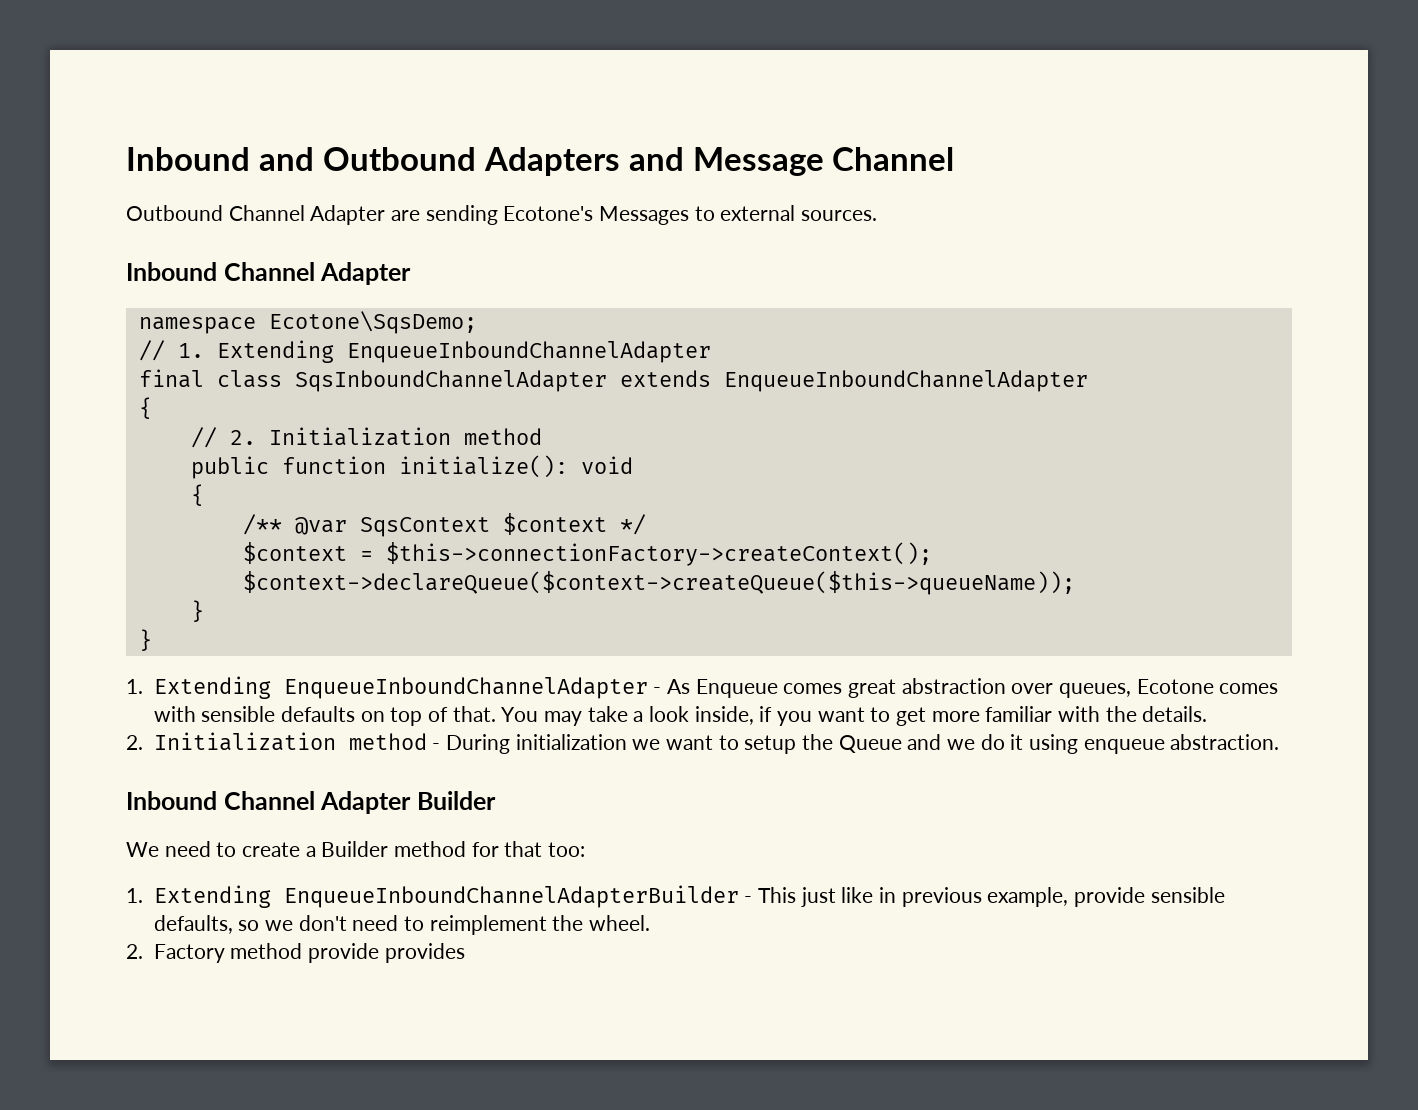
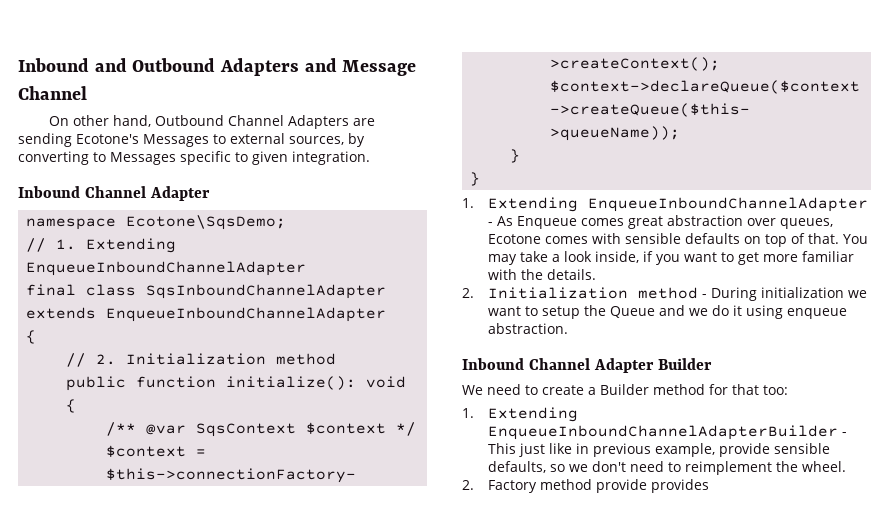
- Outbound Channel Adapter are sending Ecotone's Messages to external sources.
+ On other hand, Outbound Channel Adapters are sending Ecotone's Messages to external sources, by converting to Messages specific to given integration.

